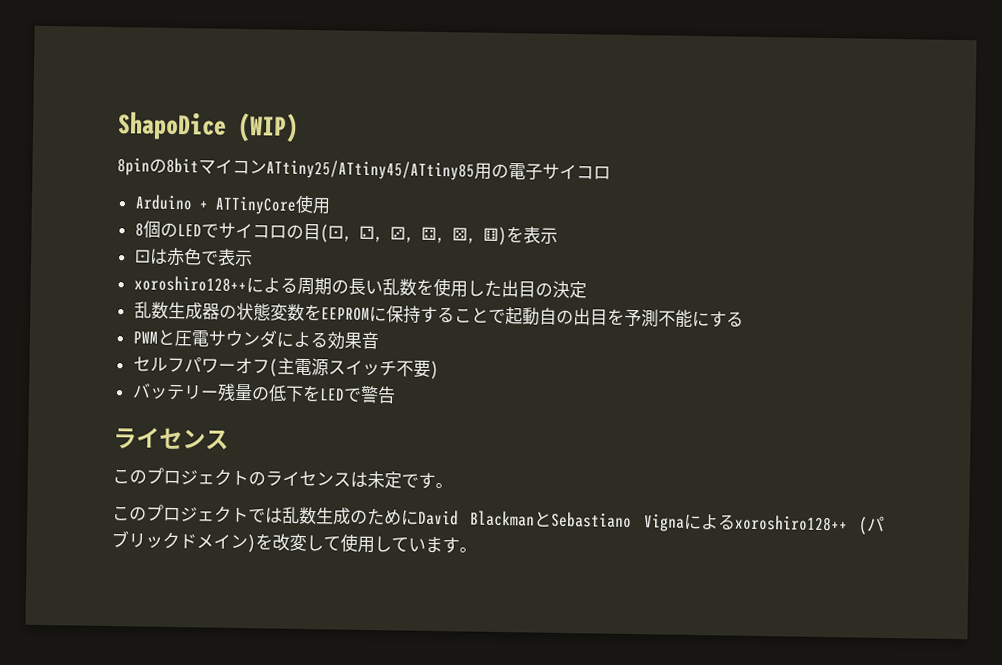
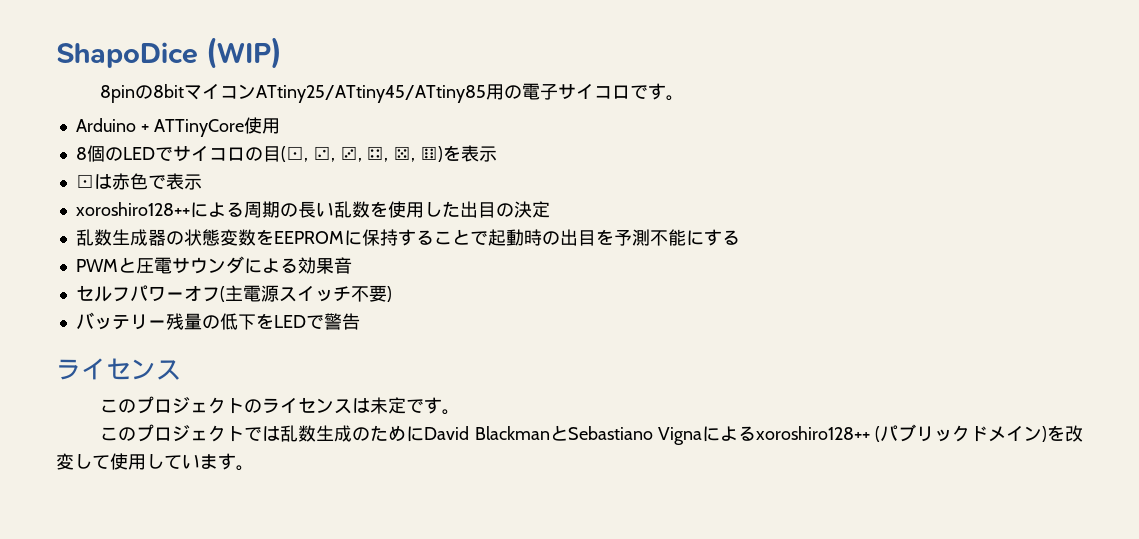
- 8pinの8bitマイコンATtiny25/ATtiny45/ATtiny85用の電子サイコロ
+ 8pinの8bitマイコンATtiny25/ATtiny45/ATtiny85用の電子サイコロです。
- 乱数生成器の状態変数をEEPROMに保持することで起動自の出目を予測不能にする
+ 乱数生成器の状態変数をEEPROMに保持することで起動時の出目を予測不能にする

